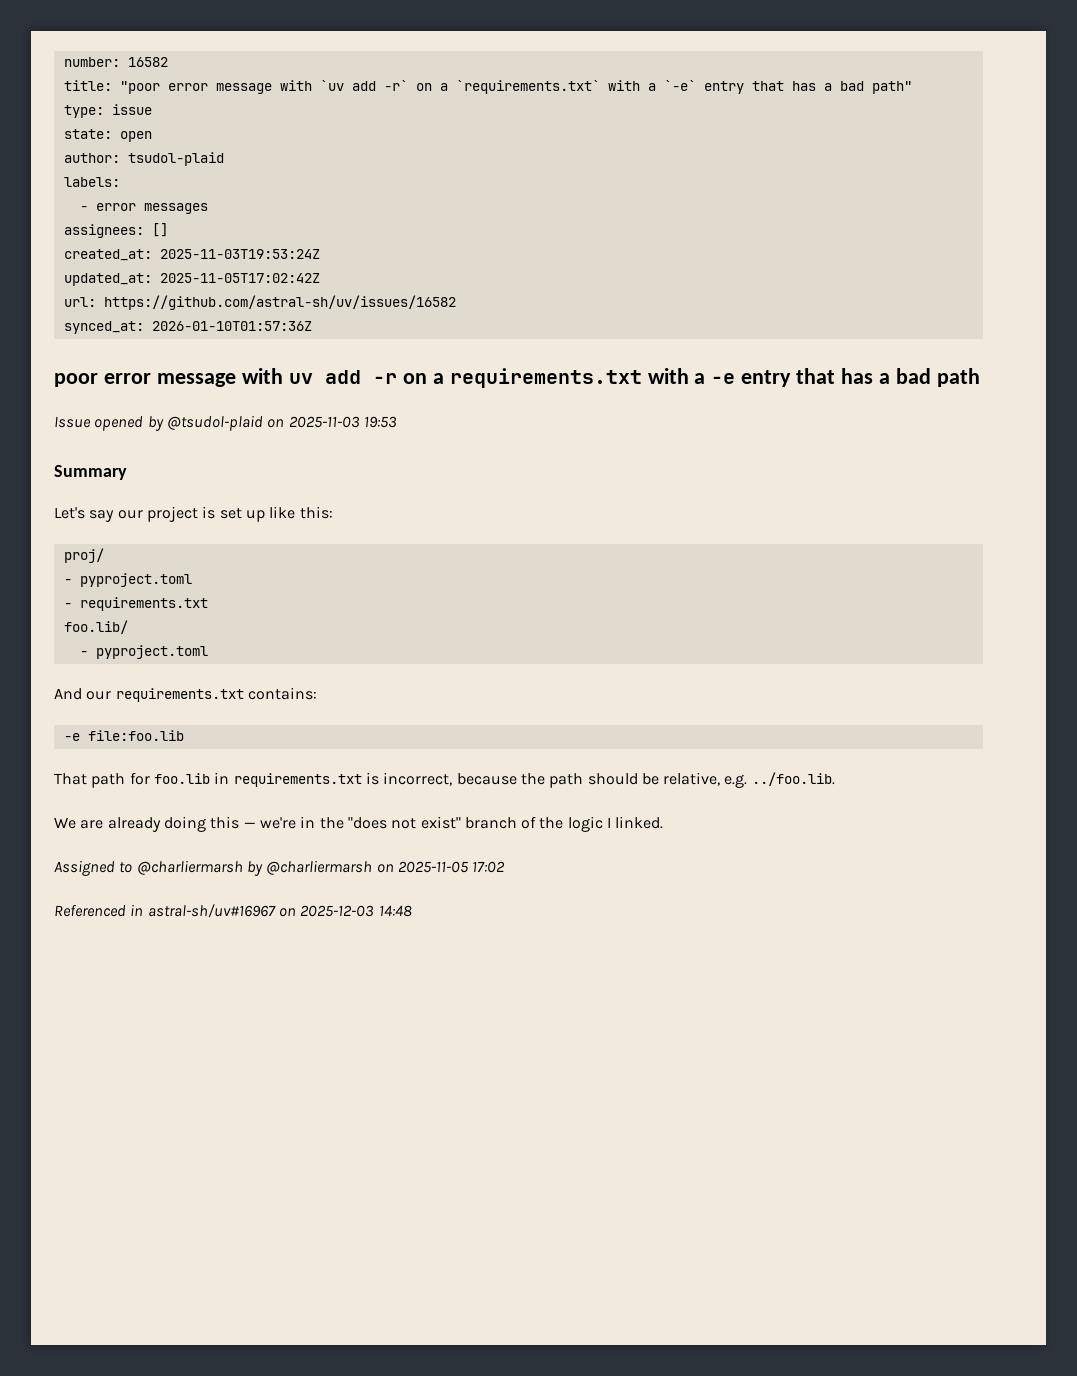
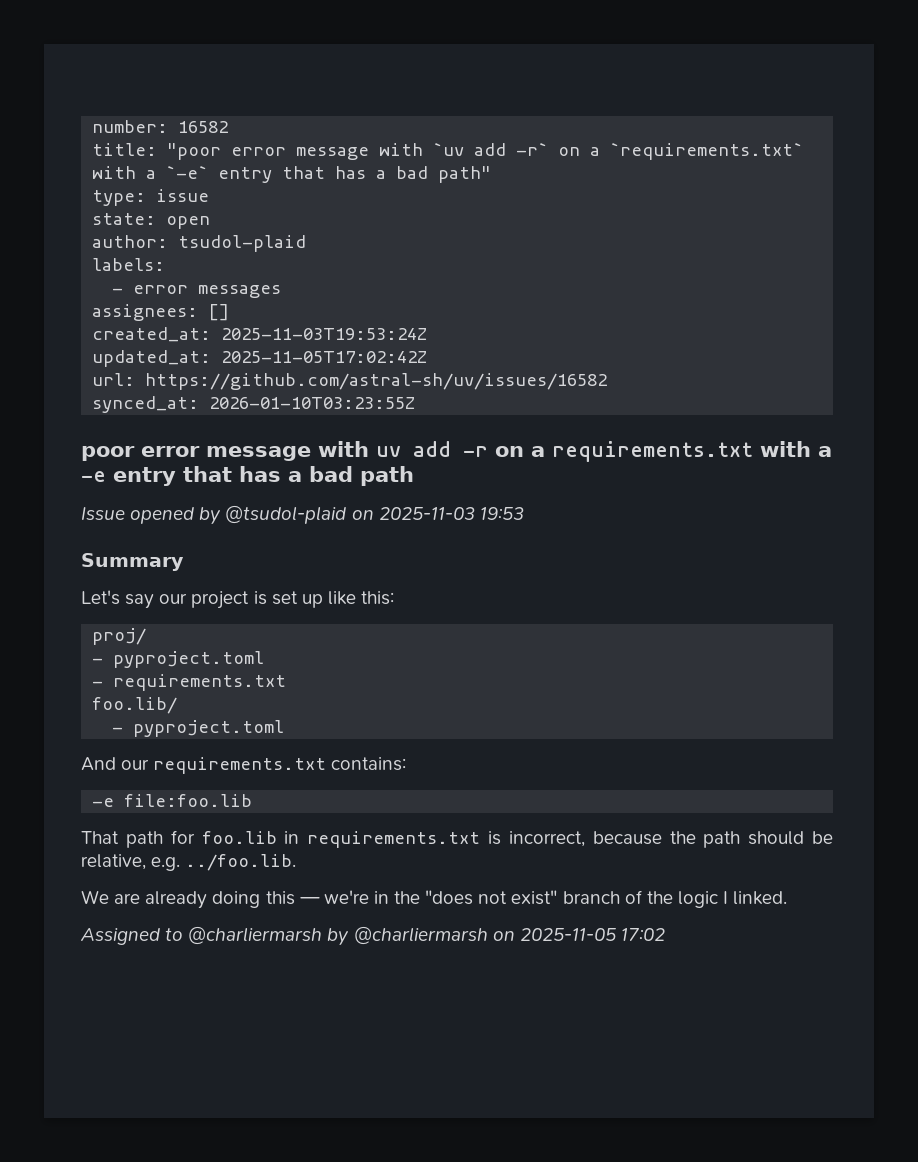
- synced_at: 2026-01-10T01:57:36Z
+ synced_at: 2026-01-10T03:23:55Z
- Referenced in astral-sh/uv#16967 on 2025-12-03 14:48

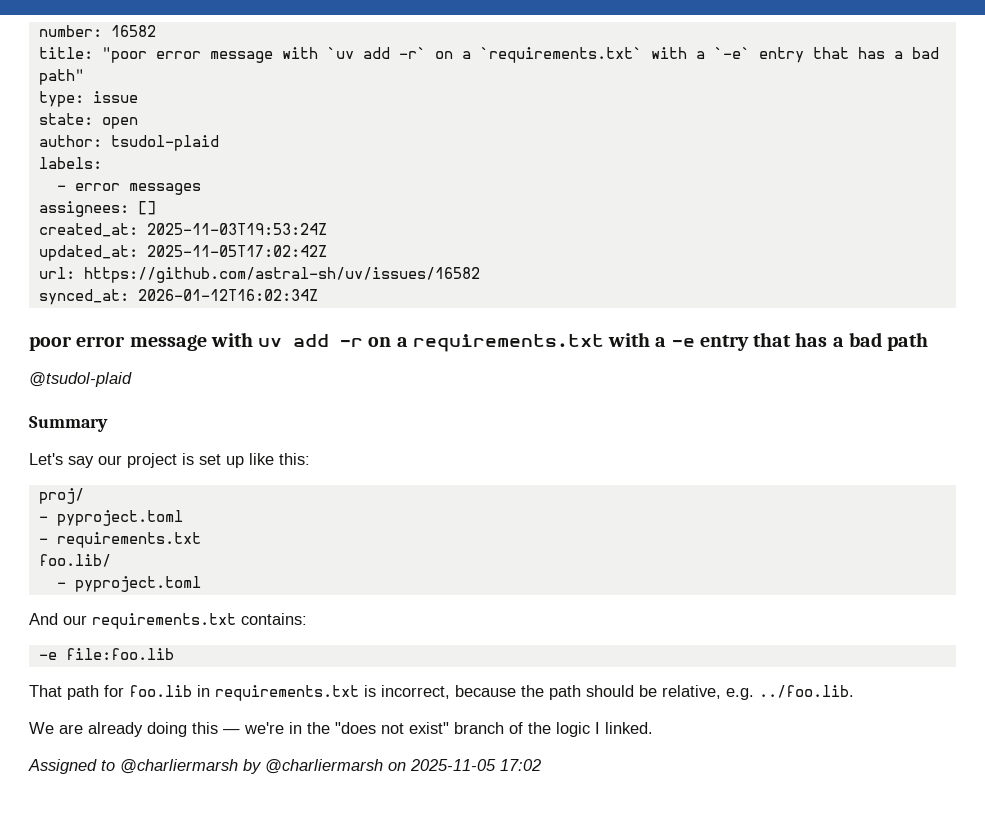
- synced_at: 2026-01-10T03:23:55Z
+ synced_at: 2026-01-12T16:02:34Z
- Issue opened by @tsudol-plaid on 2025-11-03 19:53
+ @tsudol-plaid

